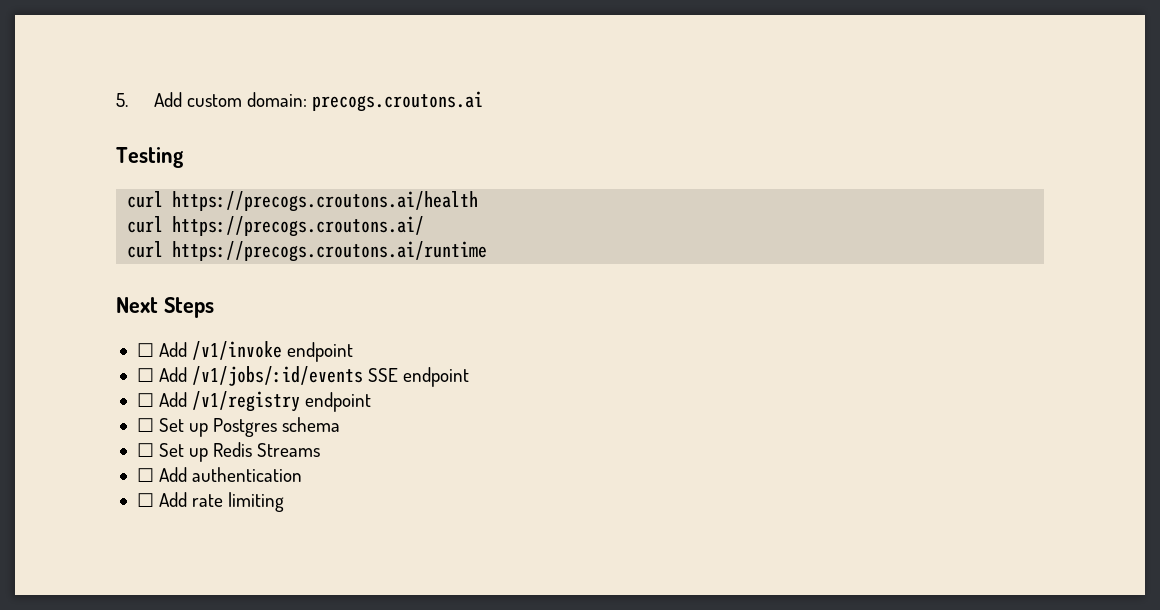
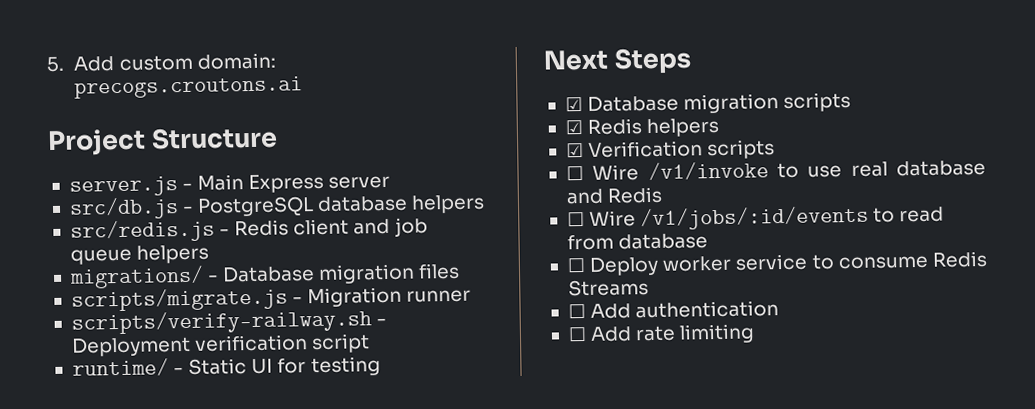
- Testing
- curl https://precogs.croutons.ai/health
- curl https://precogs.croutons.ai/
- curl https://precogs.croutons.ai/runtime
+ Project Structure
+ server.js - Main Express server
+ src/db.js - PostgreSQL database helpers
+ src/redis.js - Redis client and job queue helpers
+ migrations/ - Database migration files
+ scripts/migrate.js - Migration runner
+ scripts/verify-railway.sh - Deployment verification script
+ runtime/ - Static UI for testing
  Next Steps
- ☐ Add /v1/invoke endpoint
- ☐ Add /v1/jobs/:id/events SSE endpoint
- ☐ Add /v1/registry endpoint
- ☐ Set up Postgres schema
- ☐ Set up Redis Streams
+ ☑ Database migration scripts
+ ☑ Redis helpers
+ ☑ Verification scripts
+ ☐ Wire /v1/invoke to use real database and Redis
+ ☐ Wire /v1/jobs/:id/events to read from database
+ ☐ Deploy worker service to consume Redis Streams

